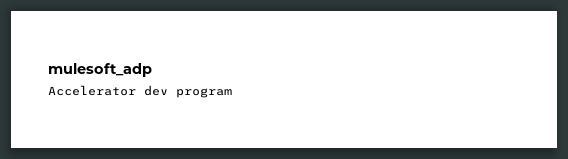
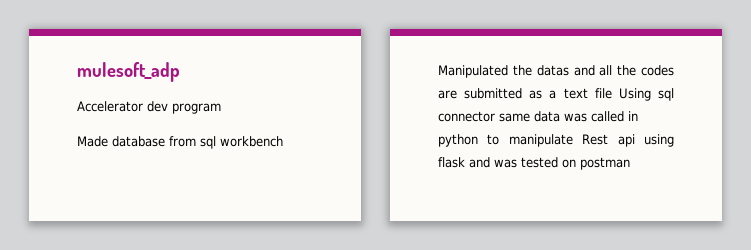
+ Made database from sql workbench Manipulated the datas and all the codes are submitted as a text file Using sql connector same data was called in python to manipulate Rest api using flask and was tested on postman

